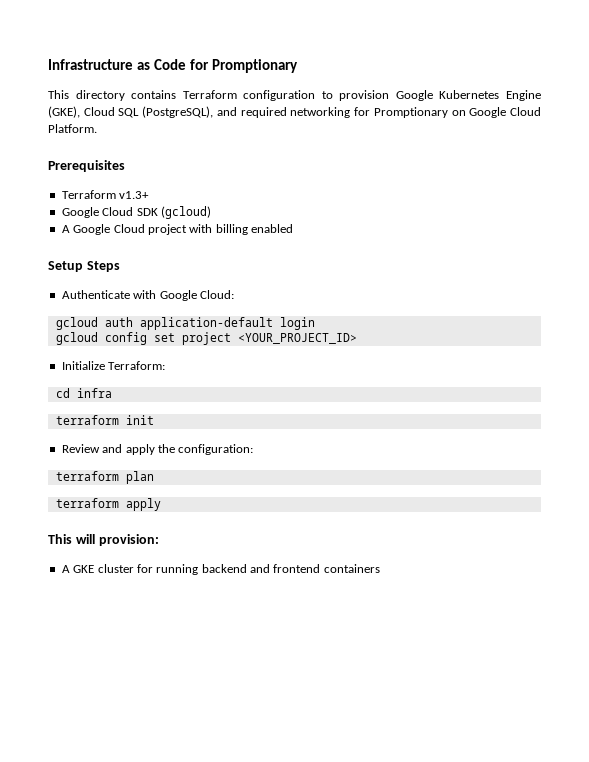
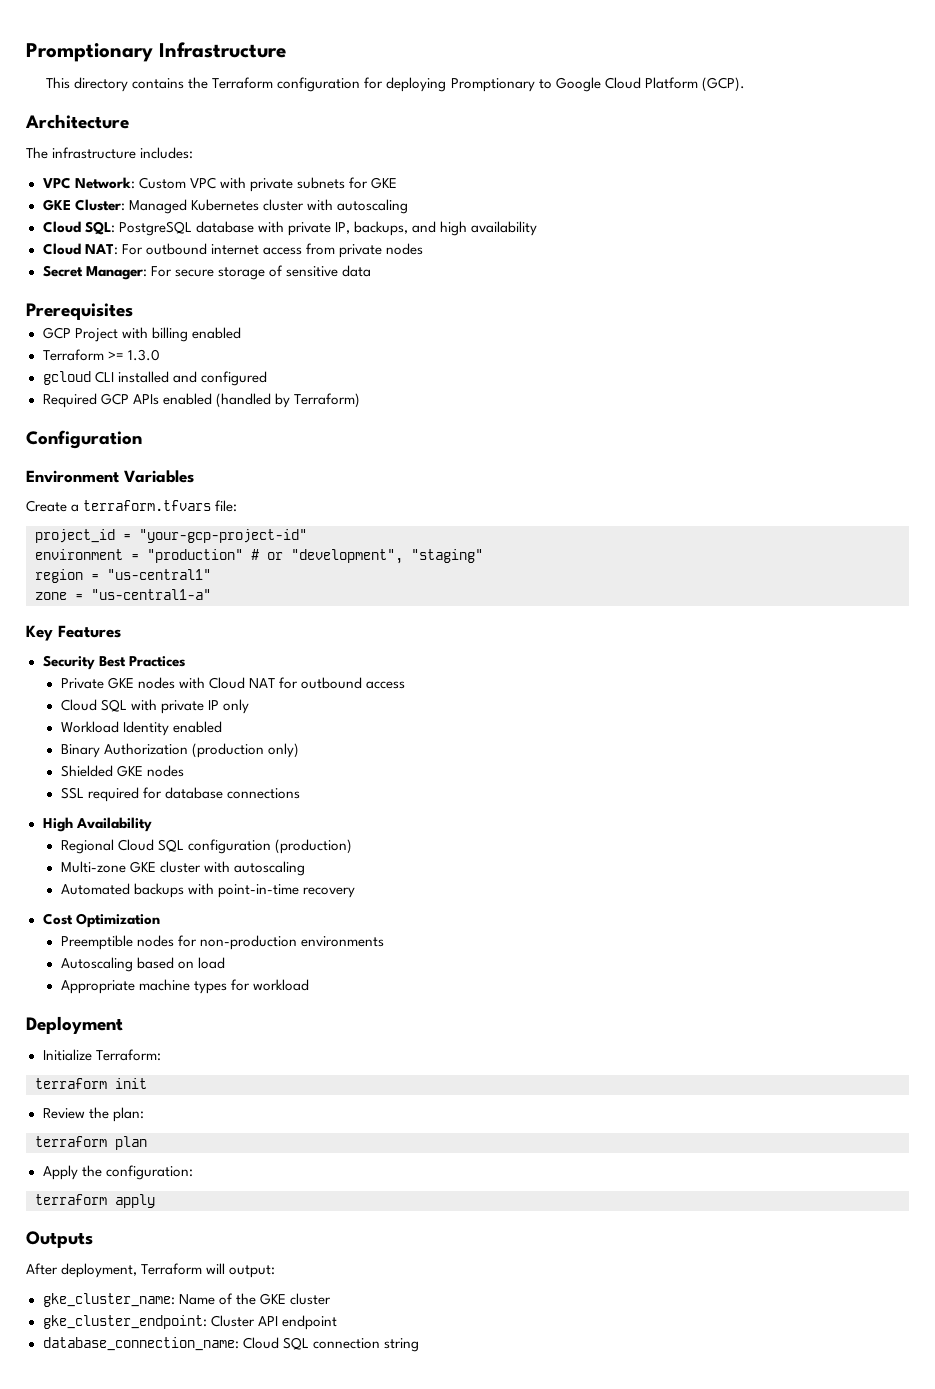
- Infrastructure as Code for Promptionary
+ Promptionary Infrastructure
- This directory contains Terraform configuration to provision Google Kubernetes Engine (GKE), Cloud SQL (PostgreSQL), and required networking for Promptionary on Google Cloud Platform.
+ This directory contains the Terraform configuration for deploying Promptionary to Google Cloud Platform (GCP).
+ Architecture
+ The infrastructure includes:
+ VPC Network: Custom VPC with private subnets for GKE
+ GKE Cluster: Managed Kubernetes cluster with autoscaling
+ Cloud SQL: PostgreSQL database with private IP, backups, and high availability
+ Cloud NAT: For outbound internet access from private nodes
+ Secret Manager: For secure storage of sensitive data
  Prerequisites
- Terraform v1.3+
- Google Cloud SDK (gcloud)
- A Google Cloud project with billing enabled
- Setup Steps
- Authenticate with Google Cloud:
- gcloud auth application-default login
- gcloud config set project <YOUR_PROJECT_ID>
+ GCP Project with billing enabled
+ Terraform >= 1.3.0
+ gcloud CLI installed and configured
+ Required GCP APIs enabled (handled by Terraform)
+ Configuration
+ Environment Variables
+ Create a terraform.tfvars file:
+ project_id = "your-gcp-project-id"
+ environment = "production" # or "development", "staging"
+ region = "us-central1"
+ zone = "us-central1-a"
+ Key Features
+ Security Best Practices
+ Private GKE nodes with Cloud NAT for outbound access
+ Cloud SQL with private IP only
+ Workload Identity enabled
+ Binary Authorization (production only)
+ Shielded GKE nodes
+ SSL required for database connections
+ High Availability
+ Regional Cloud SQL configuration (production)
+ Multi-zone GKE cluster with autoscaling
+ Automated backups with point-in-time recovery
+ Cost Optimization
+ Preemptible nodes for non-production environments
+ Autoscaling based on load
+ Appropriate machine types for workload
+ Deployment
- cd infra
- Review and apply the configuration:
+ Review the plan:
+ terraform plan
+ Apply the configuration:
- terraform plan
- This will provision:
- A GKE cluster for running backend and frontend containers
+ Outputs
+ After deployment, Terraform will output:
+ gke_cluster_name: Name of the GKE cluster
+ gke_cluster_endpoint: Cluster API endpoint
+ database_connection_name: Cloud SQL connection string

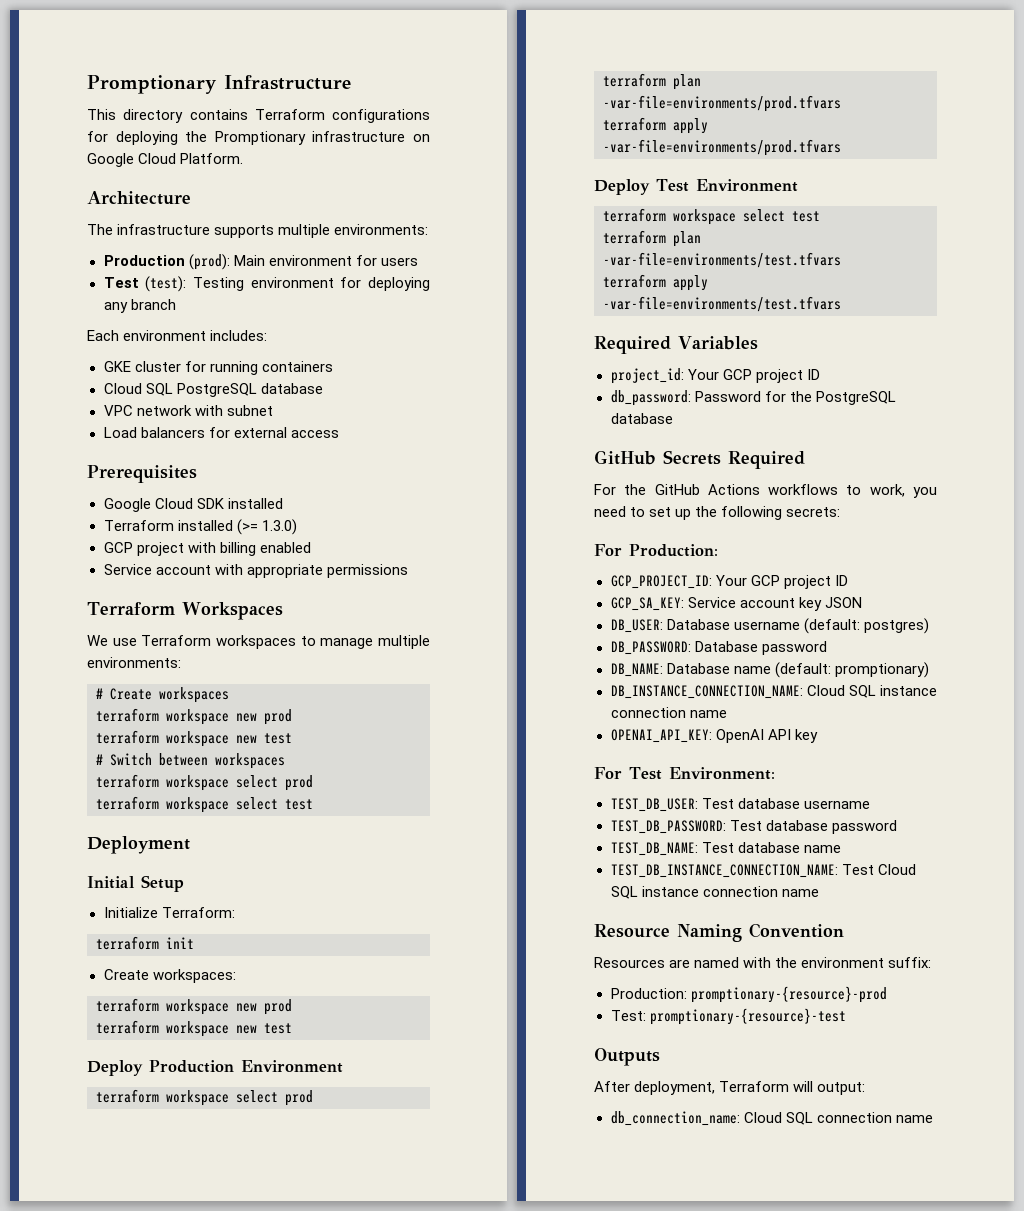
- This directory contains the Terraform configuration for deploying Promptionary to Google Cloud Platform (GCP).
+ This directory contains Terraform configurations for deploying the Promptionary infrastructure on Google Cloud Platform.
  Architecture
- The infrastructure includes:
- VPC Network: Custom VPC with private subnets for GKE
- GKE Cluster: Managed Kubernetes cluster with autoscaling
- Cloud SQL: PostgreSQL database with private IP, backups, and high availability
- Cloud NAT: For outbound internet access from private nodes
- Secret Manager: For secure storage of sensitive data
+ The infrastructure supports multiple environments:
+ Production (prod): Main environment for users
+ Test (test): Testing environment for deploying any branch
+ Each environment includes:
+ GKE cluster for running containers
+ Cloud SQL PostgreSQL database
+ VPC network with subnet
+ Load balancers for external access
  Prerequisites
- GCP Project with billing enabled
+ Google Cloud SDK installed
+ Terraform installed (>= 1.3.0)
+ GCP project with billing enabled
- Terraform >= 1.3.0
- gcloud CLI installed and configured
- Required GCP APIs enabled (handled by Terraform)
- Configuration
- Environment Variables
- Create a terraform.tfvars file:
- project_id = "your-gcp-project-id"
- environment = "production" # or "development", "staging"
- region = "us-central1"
- zone = "us-central1-a"
- Key Features
- Security Best Practices
- Private GKE nodes with Cloud NAT for outbound access
- Cloud SQL with private IP only
- Workload Identity enabled
- Binary Authorization (production only)
- Shielded GKE nodes
- SSL required for database connections
- High Availability
- Regional Cloud SQL configuration (production)
- Multi-zone GKE cluster with autoscaling
- Automated backups with point-in-time recovery
- Cost Optimization
- Preemptible nodes for non-production environments
- Autoscaling based on load
- Appropriate machine types for workload
+ Service account with appropriate permissions
+ Terraform Workspaces
+ We use Terraform workspaces to manage multiple environments:
+ # Create workspaces
+ terraform workspace new prod
+ terraform workspace new test
+ # Switch between workspaces
+ terraform workspace select prod
+ terraform workspace select test
+ Initial Setup
- Review the plan:
- terraform plan
- Apply the configuration:
- terraform apply
+ Create workspaces:
+ terraform workspace new prod
+ terraform workspace new test
+ Deploy Production Environment
+ terraform workspace select prod
+ terraform plan -var-file=environments/prod.tfvars
+ terraform apply -var-file=environments/prod.tfvars
+ Deploy Test Environment
+ terraform workspace select test
+ terraform plan -var-file=environments/test.tfvars
+ terraform apply -var-file=environments/test.tfvars
+ Required Variables
+ project_id: Your GCP project ID
+ db_password: Password for the PostgreSQL database
+ GitHub Secrets Required
+ For the GitHub Actions workflows to work, you need to set up the following secrets:
+ For Production:
+ GCP_PROJECT_ID: Your GCP project ID
+ GCP_SA_KEY: Service account key JSON
+ DB_USER: Database username (default: postgres)
+ DB_PASSWORD: Database password
+ DB_NAME: Database name (default: promptionary)
+ DB_INSTANCE_CONNECTION_NAME: Cloud SQL instance connection name
+ OPENAI_API_KEY: OpenAI API key
+ For Test Environment:
+ TEST_DB_USER: Test database username
+ TEST_DB_PASSWORD: Test database password
+ TEST_DB_NAME: Test database name
+ TEST_DB_INSTANCE_CONNECTION_NAME: Test Cloud SQL instance connection name
+ Resource Naming Convention
+ Resources are named with the environment suffix:
+ Production: promptionary-{resource}-prod
+ Test: promptionary-{resource}-test
- gke_cluster_name: Name of the GKE cluster
- gke_cluster_endpoint: Cluster API endpoint
- database_connection_name: Cloud SQL connection string
+ db_connection_name: Cloud SQL connection name

